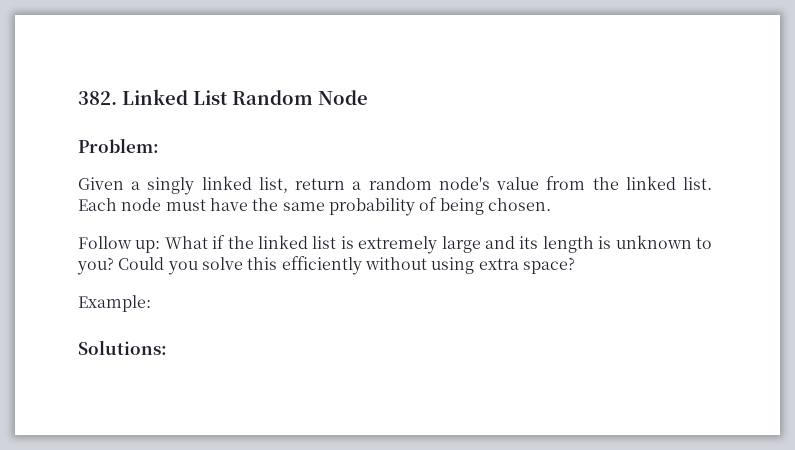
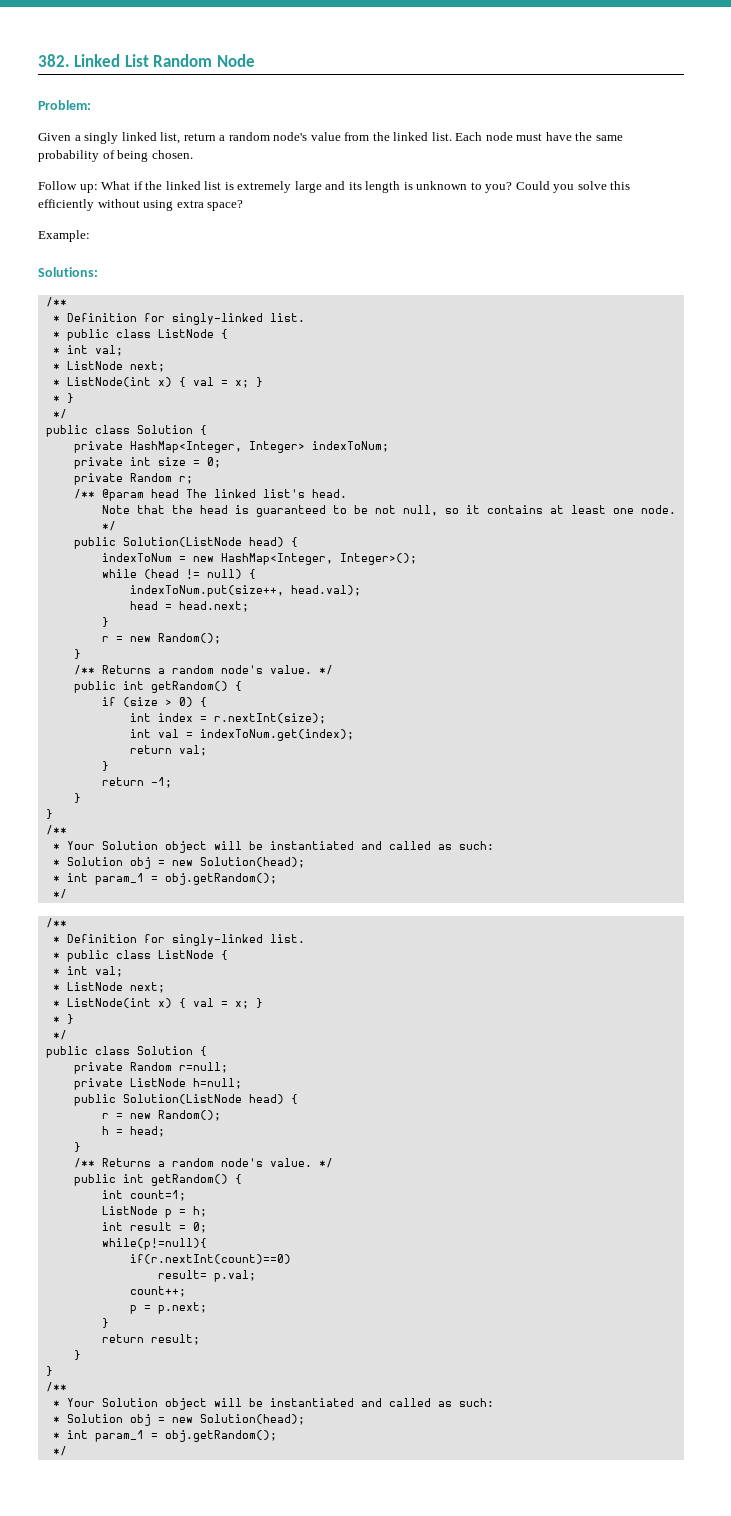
  Solutions:
+ /**
+ * Definition for singly-linked list.
+ * public class ListNode {
+ * int val;
+ * ListNode next;
+ * ListNode(int x) { val = x; }
+ * }
+ */
+ public class Solution {
+ private HashMap<Integer, Integer> indexToNum;
+ private int size = 0;
+ private Random r;
+ /** @param head The linked list's head.
+ Note that the head is guaranteed to be not null, so it contains at least one node. */
+ public Solution(ListNode head) {
+ indexToNum = new HashMap<Integer, Integer>();
+ while (head != null) {
+ indexToNum.put(size++, head.val);
+ head = head.next;
+ }
+ r = new Random();
+ }
+ /** Returns a random node's value. */
+ public int getRandom() {
+ if (size > 0) {
+ int index = r.nextInt(size);
+ int val = indexToNum.get(index);
+ return val;
+ }
+ return -1;
+ }
+ }
+ /**
+ * Your Solution object will be instantiated and called as such:
+ * Solution obj = new Solution(head);
+ * int param_1 = obj.getRandom();
+ */
+ /**
+ * Definition for singly-linked list.
+ * public class ListNode {
+ * int val;
+ * ListNode next;
+ * ListNode(int x) { val = x; }
+ * }
+ */
+ public class Solution {
+ private Random r=null;
+ private ListNode h=null;
+ public Solution(ListNode head) {
+ r = new Random();
+ h = head;
+ }
+ /** Returns a random node's value. */
+ public int getRandom() {
+ int count=1;
+ ListNode p = h;
+ int result = 0;
+ while(p!=null){
+ if(r.nextInt(count)==0)
+ result= p.val;
+ count++;
+ p = p.next;
+ }
+ return result;
+ }
+ }
+ /**
+ * Your Solution object will be instantiated and called as such:
+ * Solution obj = new Solution(head);
+ * int param_1 = obj.getRandom();
+ */

